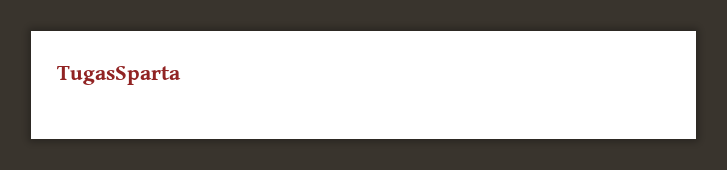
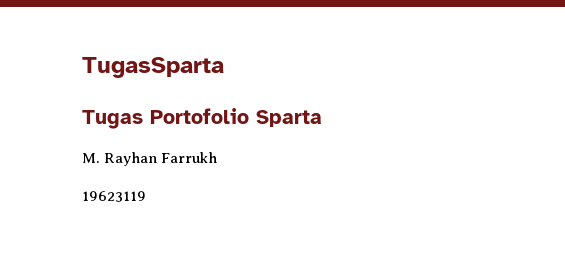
+ Tugas Portofolio Sparta
+ M. Rayhan Farrukh
+ 19623119

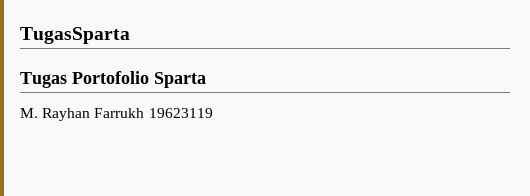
- M. Rayhan Farrukh
- 19623119
+ M. Rayhan Farrukh 19623119

